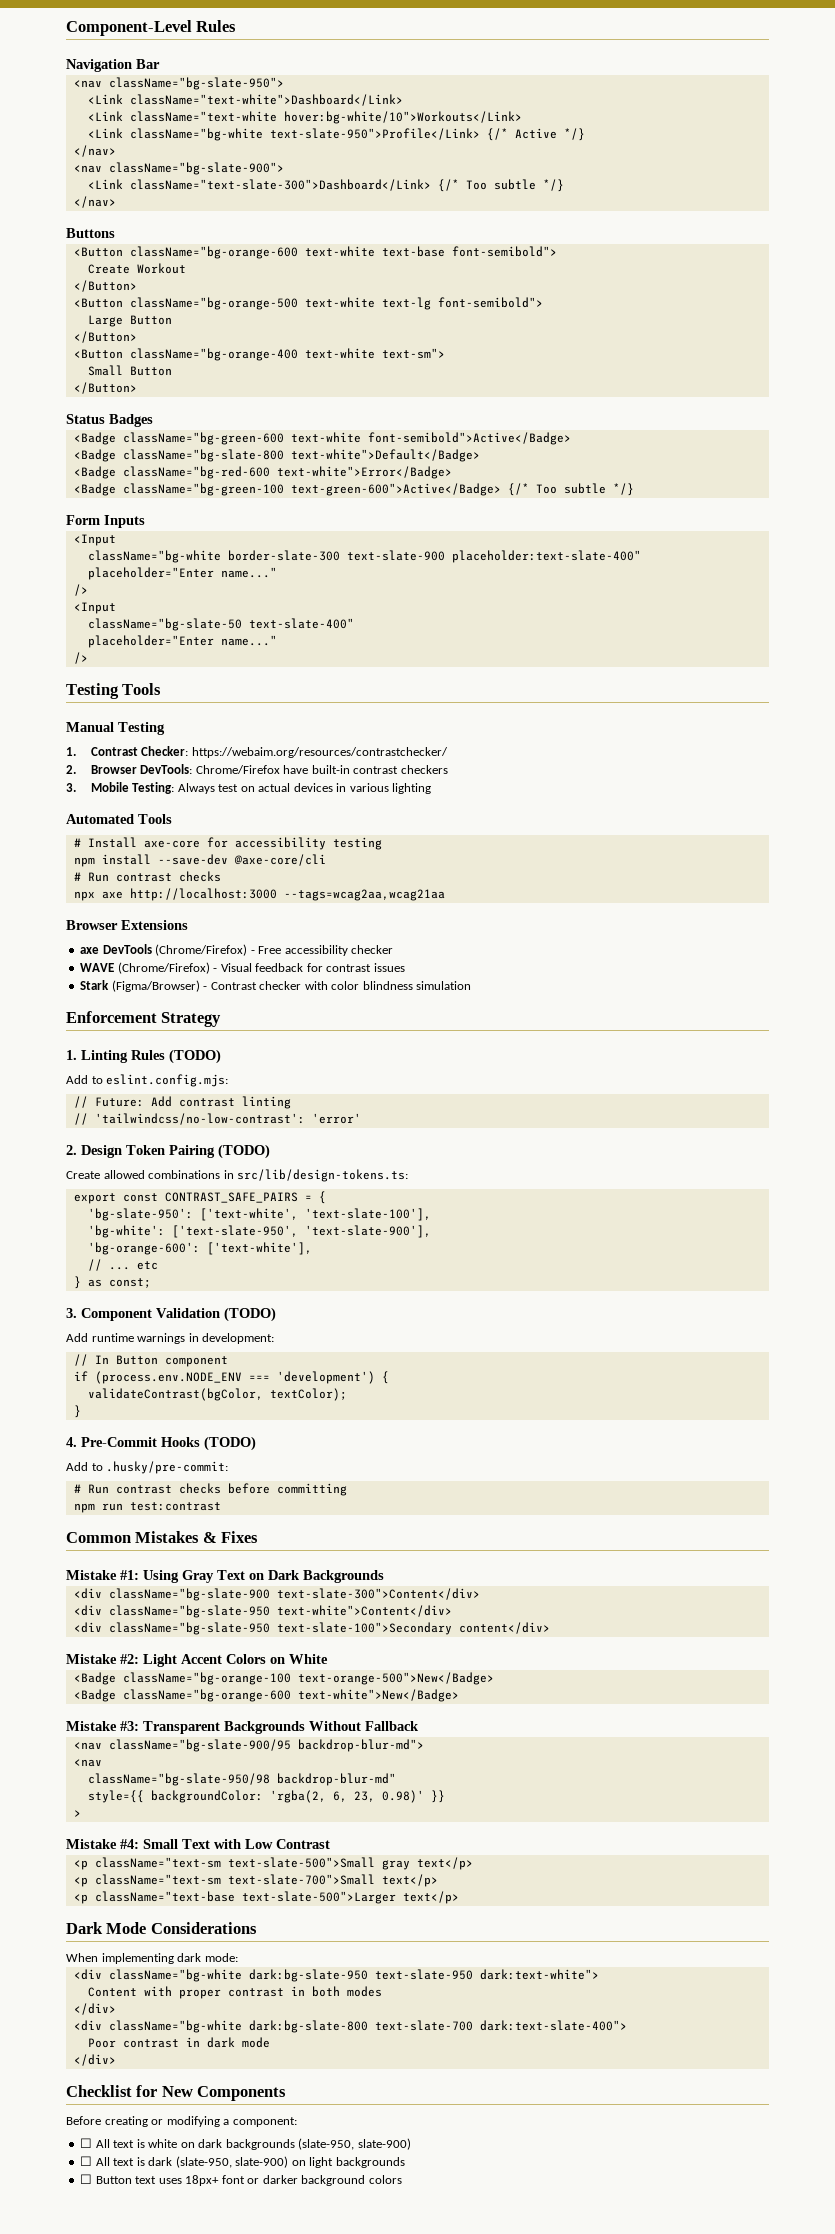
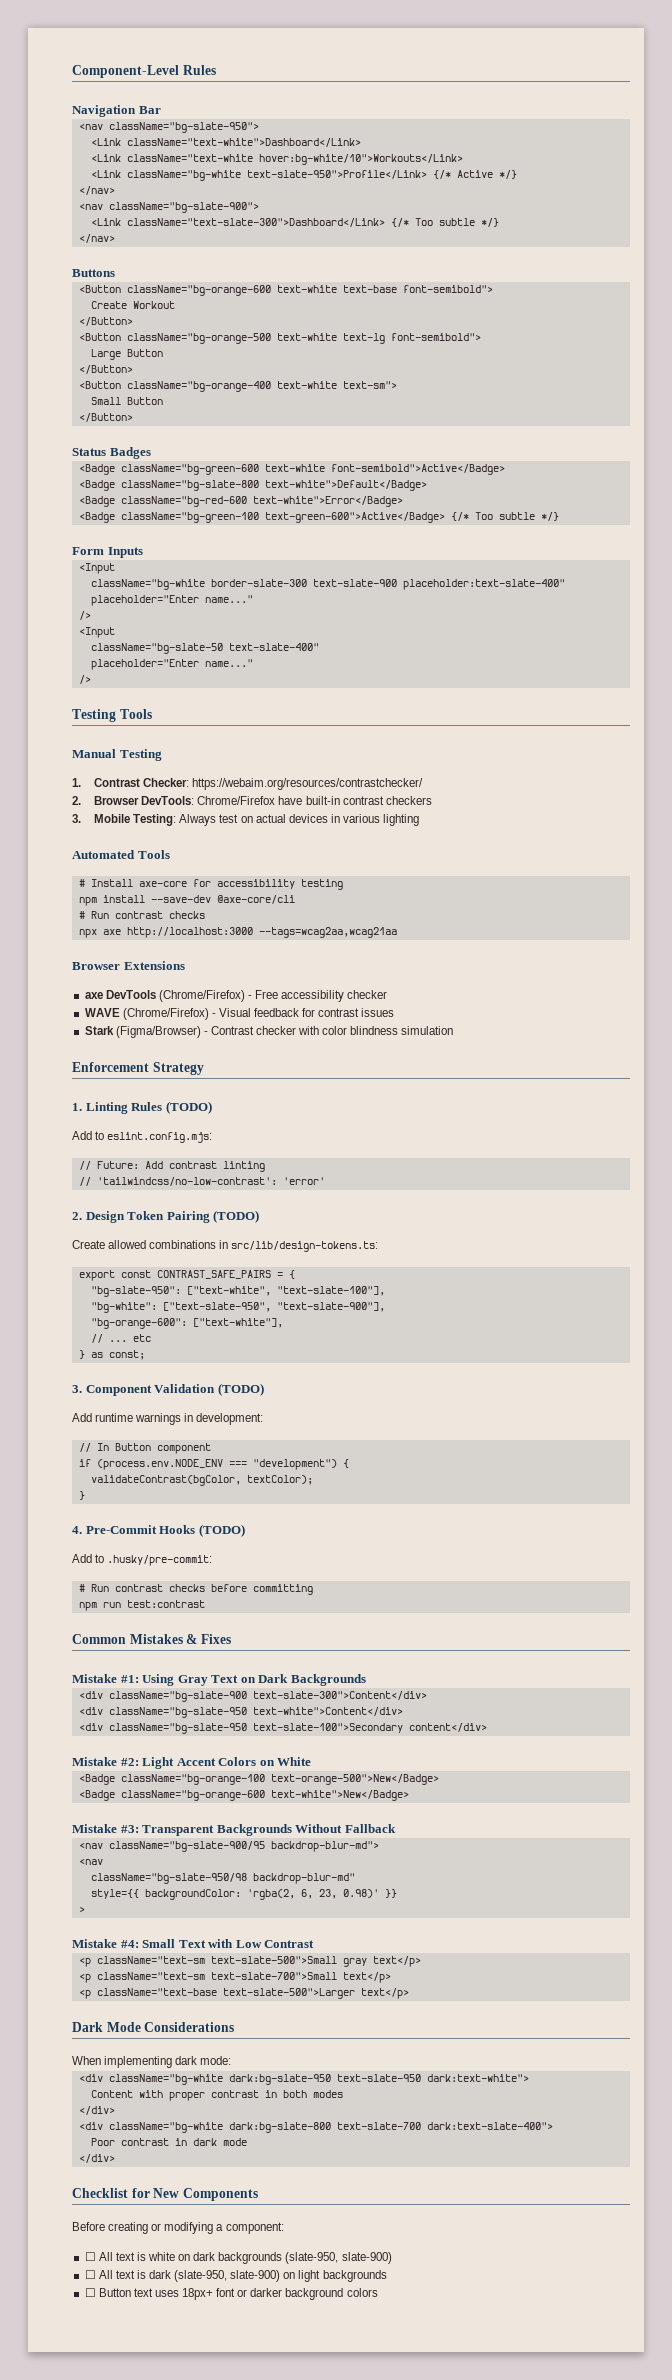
- 'bg-slate-950': ['text-white', 'text-slate-100'],
- 'bg-white': ['text-slate-950', 'text-slate-900'],
- 'bg-orange-600': ['text-white'],
+ "bg-slate-950": ["text-white", "text-slate-100"],
+ "bg-white": ["text-slate-950", "text-slate-900"],
+ "bg-orange-600": ["text-white"],
- if (process.env.NODE_ENV === 'development') {
+ if (process.env.NODE_ENV === "development") {

